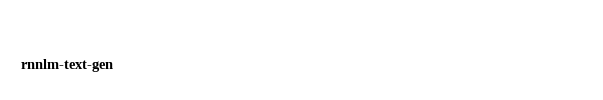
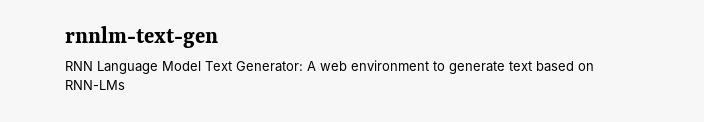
+ RNN Language Model Text Generator: A web environment to generate text based on RNN-LMs

